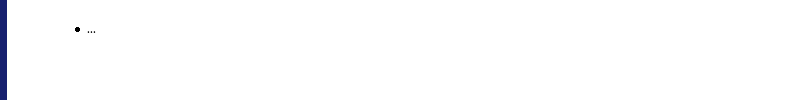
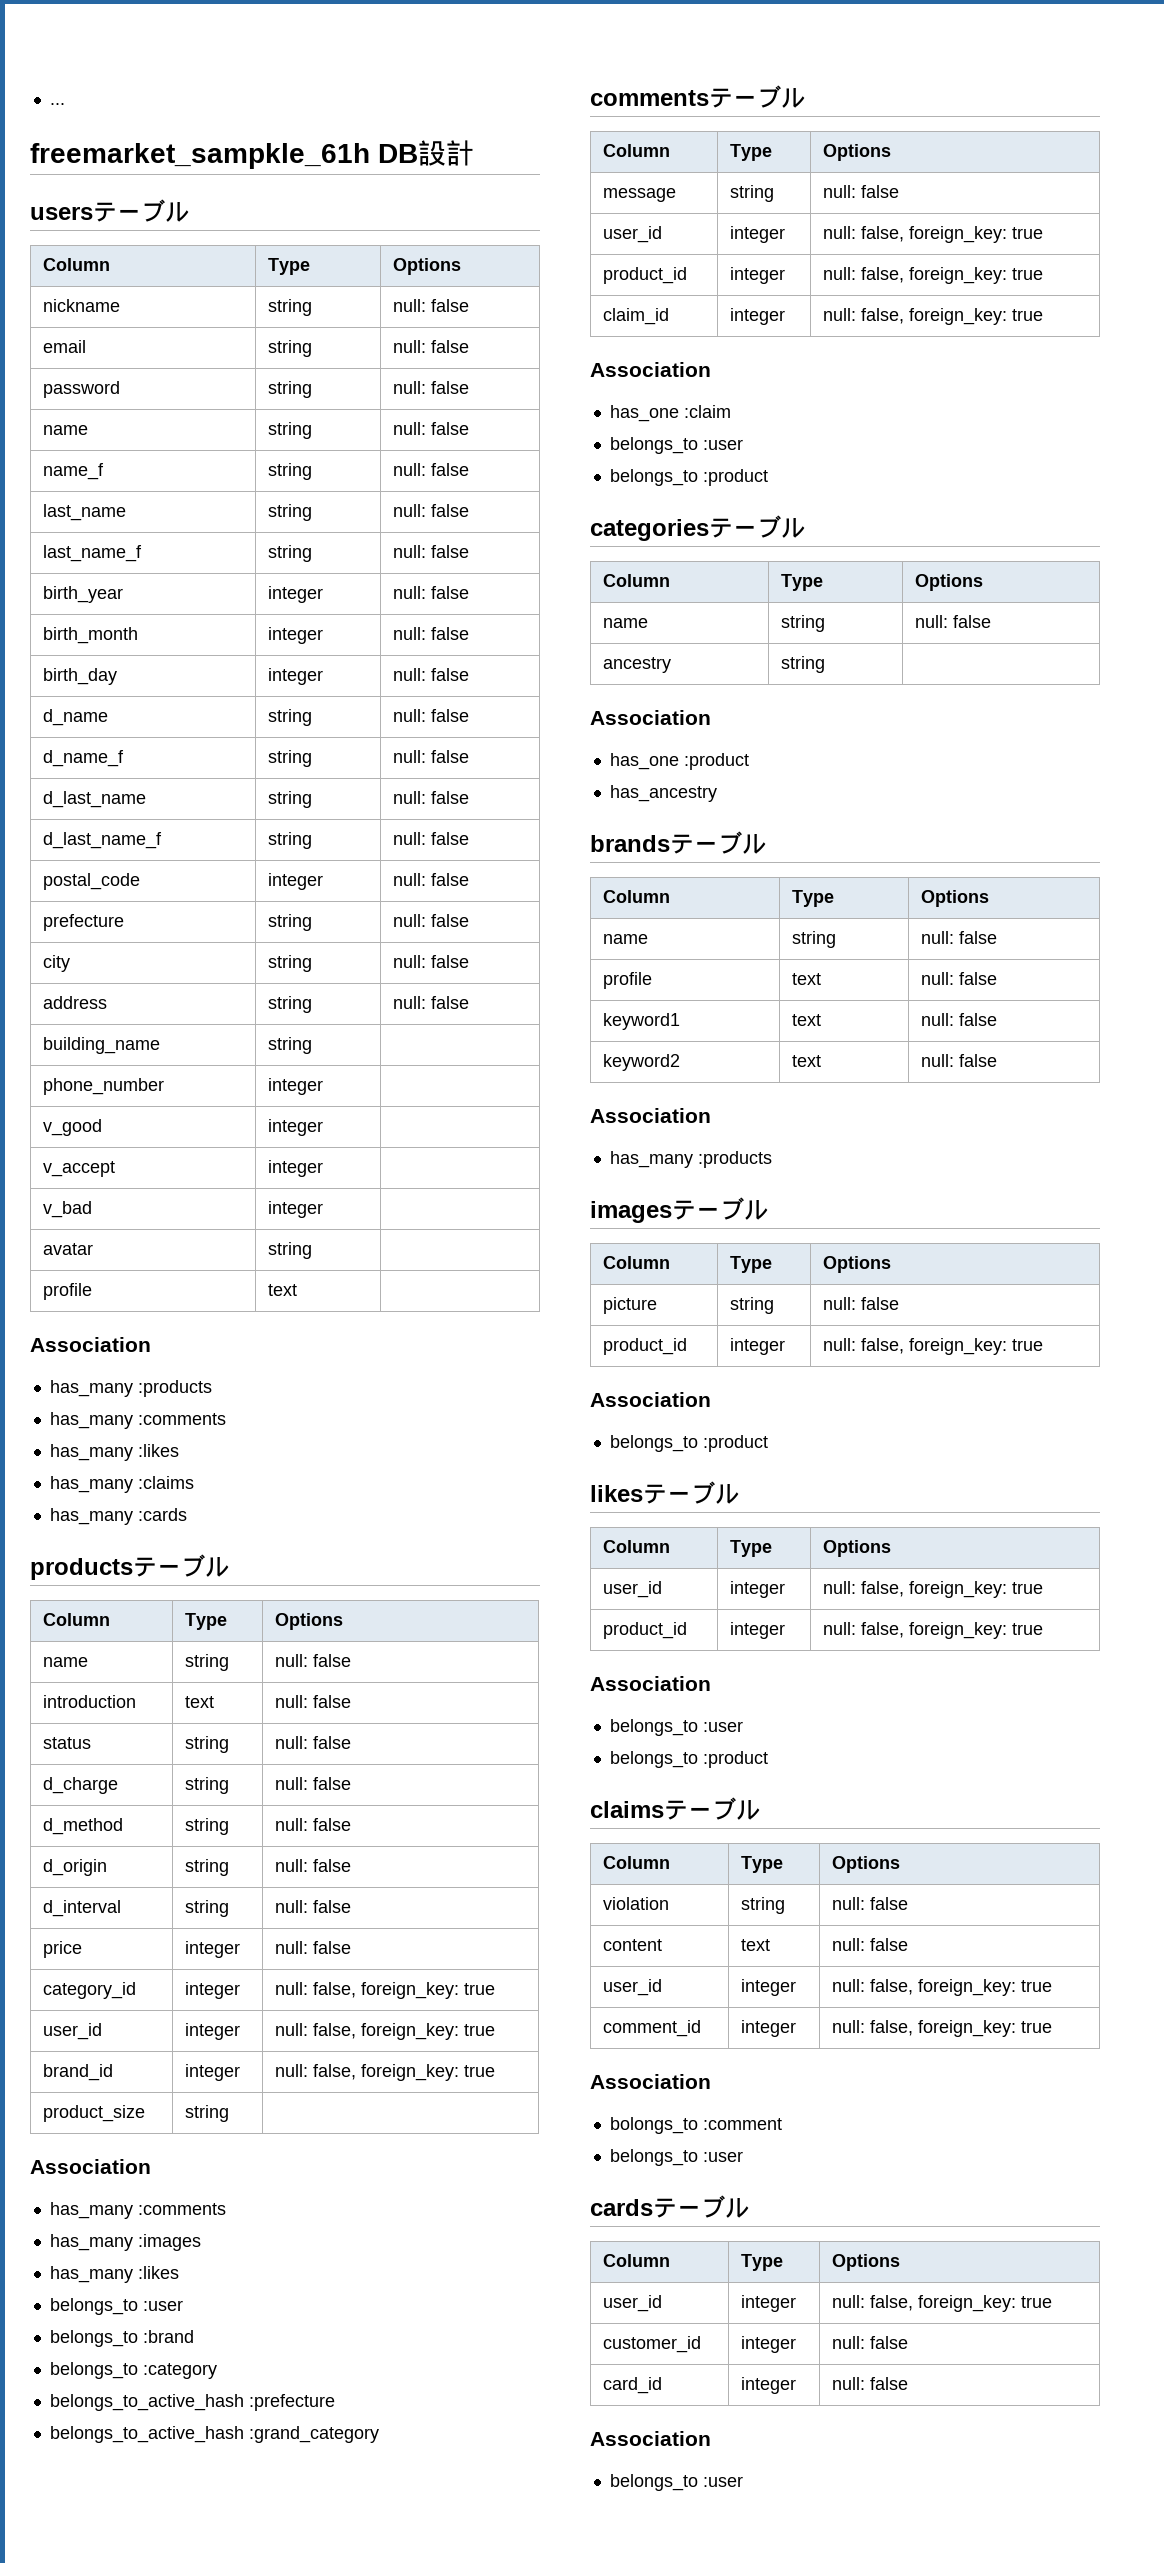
+ freemarket_sampkle_61h DB設計
+ usersテーブル
+ Column | Type | Options
+ nickname | string | null: false
+ email | string | null: false
+ password | string | null: false
+ name | string | null: false
+ name_f | string | null: false
+ last_name | string | null: false
+ last_name_f | string | null: false
+ birth_year | integer | null: false
+ birth_month | integer | null: false
+ birth_day | integer | null: false
+ d_name | string | null: false
+ d_name_f | string | null: false
+ d_last_name | string | null: false
+ d_last_name_f | string | null: false
+ postal_code | integer | null: false
+ prefecture | string | null: false
+ city | string | null: false
+ address | string | null: false
+ building_name | string |
+ phone_number | integer |
+ v_good | integer |
+ v_accept | integer |
+ v_bad | integer |
+ avatar | string |
+ profile | text |
+ Association
+ has_many :products
+ has_many :comments
+ has_many :likes
+ has_many :claims
+ has_many :cards
+ productsテーブル
+ Column | Type | Options
+ name | string | null: false
+ introduction | text | null: false
+ status | string | null: false
+ d_charge | string | null: false
+ d_method | string | null: false
+ d_origin | string | null: false
+ d_interval | string | null: false
+ price | integer | null: false
+ category_id | integer | null: false, foreign_key: true
+ user_id | integer | null: false, foreign_key: true
+ brand_id | integer | null: false, foreign_key: true
+ product_size | string |
+ Association
+ has_many :comments
+ has_many :images
+ has_many :likes
+ belongs_to :user
+ belongs_to :brand
+ belongs_to :category
+ belongs_to_active_hash :prefecture
+ belongs_to_active_hash :grand_category
+ commentsテーブル
+ Column | Type | Options
+ message | string | null: false
+ user_id | integer | null: false, foreign_key: true
+ product_id | integer | null: false, foreign_key: true
+ claim_id | integer | null: false, foreign_key: true
+ Association
+ has_one :claim
+ belongs_to :user
+ belongs_to :product
+ categoriesテーブル
+ Column | Type | Options
+ name | string | null: false
+ ancestry | string |
+ Association
+ has_one :product
+ has_ancestry
+ brandsテーブル
+ Column | Type | Options
+ name | string | null: false
+ profile | text | null: false
+ keyword1 | text | null: false
+ keyword2 | text | null: false
+ Association
+ has_many :products
+ imagesテーブル
+ Column | Type | Options
+ picture | string | null: false
+ product_id | integer | null: false, foreign_key: true
+ Association
+ belongs_to :product
+ likesテーブル
+ Column | Type | Options
+ user_id | integer | null: false, foreign_key: true
+ product_id | integer | null: false, foreign_key: true
+ Association
+ belongs_to :user
+ belongs_to :product
+ claimsテーブル
+ Column | Type | Options
+ violation | string | null: false
+ content | text | null: false
+ user_id | integer | null: false, foreign_key: true
+ comment_id | integer | null: false, foreign_key: true
+ Association
+ bolongs_to :comment
+ belongs_to :user
+ cardsテーブル
+ Column | Type | Options
+ user_id | integer | null: false, foreign_key: true
+ customer_id | integer | null: false
+ card_id | integer | null: false
+ Association
+ belongs_to :user

